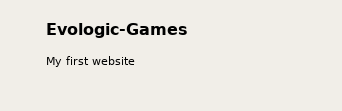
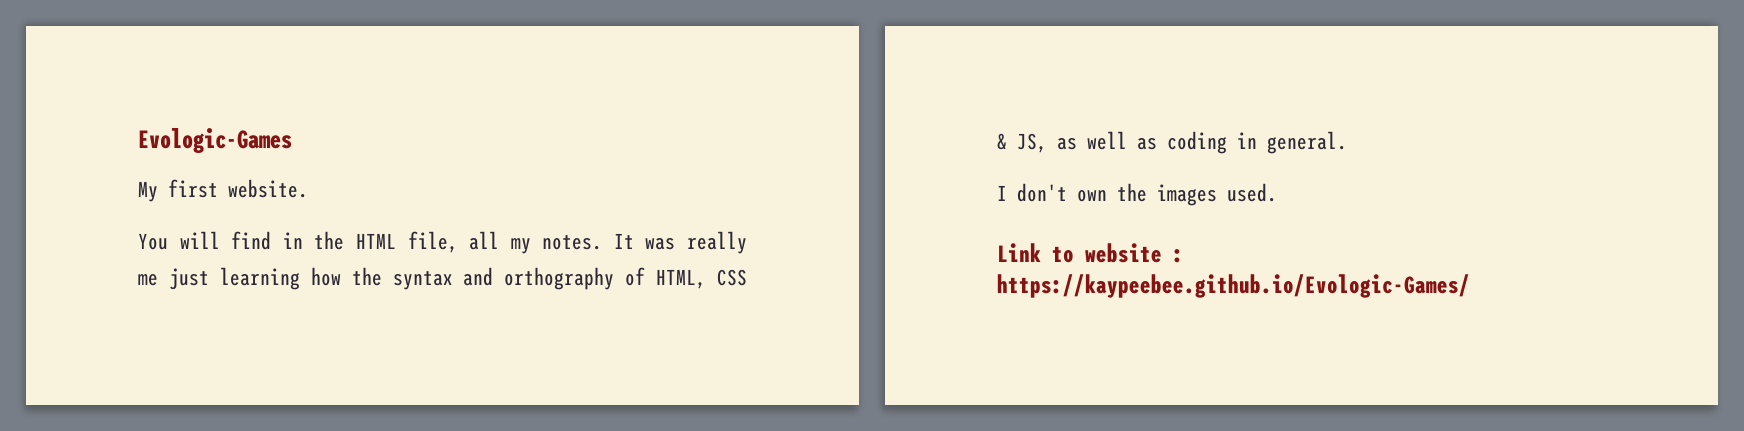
- My first website
+ My first website.
+ You will find in the HTML file, all my notes. It was really me just learning how the syntax and orthography of HTML, CSS & JS, as well as coding in general.
+ I don't own the images used.
+ Link to website : https://kaypeebee.github.io/Evologic-Games/

